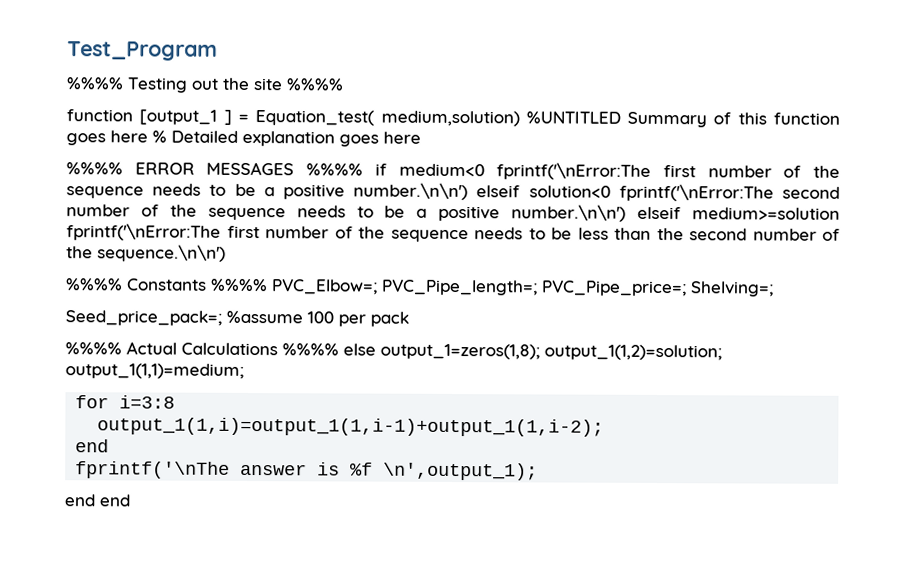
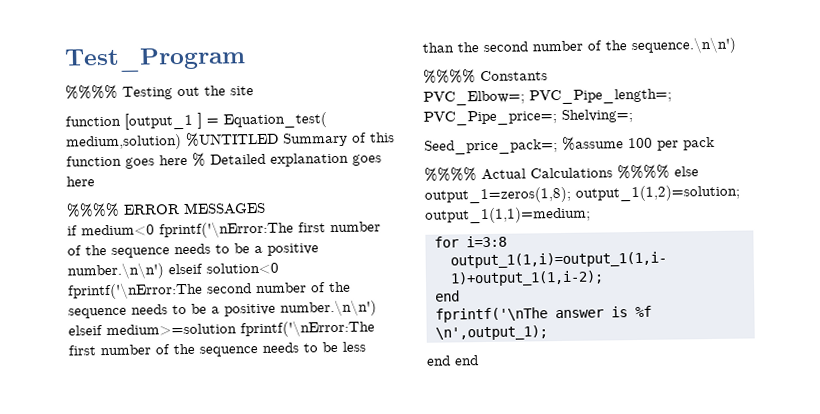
- %%%% Testing out the site %%%%
+ %%%% Testing out the site
- %%%% ERROR MESSAGES %%%% if medium<0 fprintf('\nError:The first number of the sequence needs to be a positive number.\n\n') elseif solution<0 fprintf('\nError:The second number of the sequence needs to be a positive number.\n\n') elseif medium>=solution fprintf('\nError:The first number of the sequence needs to be less than the second number of the sequence.\n\n')
+ %%%% ERROR MESSAGES
+ if medium<0 fprintf('\nError:The first number of the sequence needs to be a positive number.\n\n') elseif solution<0 fprintf('\nError:The second number of the sequence needs to be a positive number.\n\n') elseif medium>=solution fprintf('\nError:The first number of the sequence needs to be less than the second number of the sequence.\n\n')
- %%%% Constants %%%% PVC_Elbow=; PVC_Pipe_length=; PVC_Pipe_price=; Shelving=;
+ %%%% Constants
+ PVC_Elbow=; PVC_Pipe_length=; PVC_Pipe_price=; Shelving=;

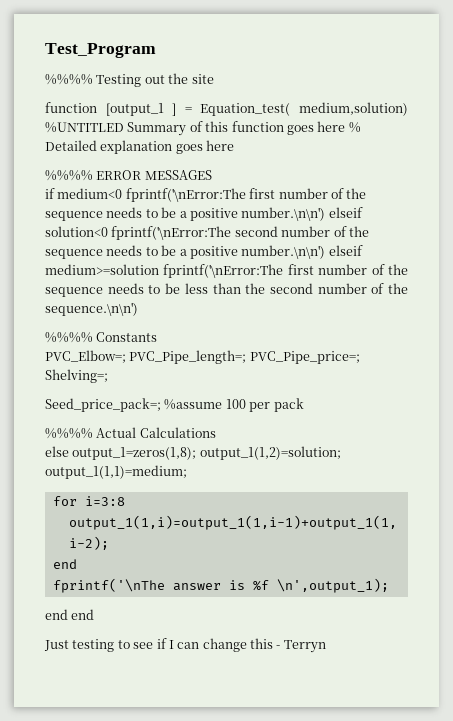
- %%%% Actual Calculations %%%% else output_1=zeros(1,8); output_1(1,2)=solution; output_1(1,1)=medium;
+ %%%% Actual Calculations
+ else output_1=zeros(1,8); output_1(1,2)=solution; output_1(1,1)=medium;
+ Just testing to see if I can change this - Terryn

